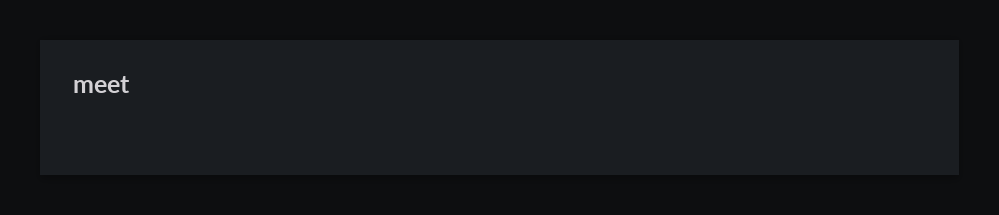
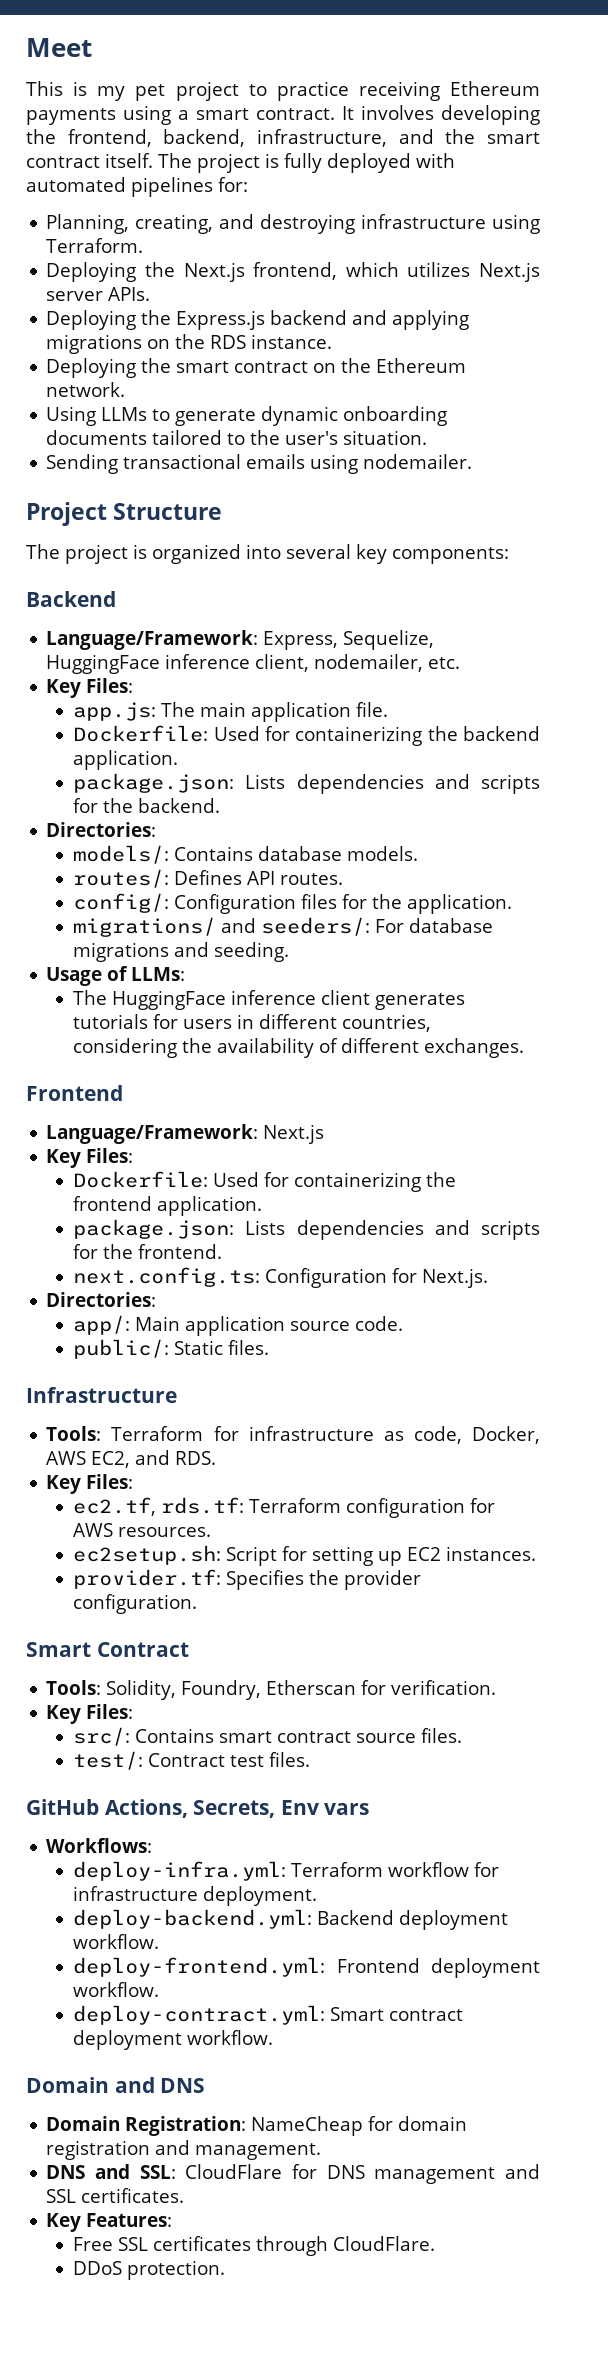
- meet
+ Meet
+ This is my pet project to practice receiving Ethereum payments using a smart contract. It involves developing the frontend, backend, infrastructure, and the smart contract itself. The project is fully deployed with automated pipelines for:
+ Planning, creating, and destroying infrastructure using Terraform.
+ Deploying the Next.js frontend, which utilizes Next.js server APIs.
+ Deploying the Express.js backend and applying migrations on the RDS instance.
+ Deploying the smart contract on the Ethereum network.
+ Using LLMs to generate dynamic onboarding documents tailored to the user's situation.
+ Sending transactional emails using nodemailer.
+ Project Structure
+ The project is organized into several key components:
+ Backend
+ Language/Framework: Express, Sequelize, HuggingFace inference client, nodemailer, etc.
+ Key Files:
+ app.js: The main application file.
+ Dockerfile: Used for containerizing the backend application.
+ package.json: Lists dependencies and scripts for the backend.
+ Directories:
+ models/: Contains database models.
+ routes/: Defines API routes.
+ config/: Configuration files for the application.
+ migrations/ and seeders/: For database migrations and seeding.
+ Usage of LLMs:
+ The HuggingFace inference client generates tutorials for users in different countries, considering the availability of different exchanges.
+ Frontend
+ Language/Framework: Next.js
+ Key Files:
+ Dockerfile: Used for containerizing the frontend application.
+ package.json: Lists dependencies and scripts for the frontend.
+ next.config.ts: Configuration for Next.js.
+ Directories:
+ app/: Main application source code.
+ public/: Static files.
+ Infrastructure
+ Tools: Terraform for infrastructure as code, Docker, AWS EC2, and RDS.
+ Key Files:
+ ec2.tf, rds.tf: Terraform configuration for AWS resources.
+ ec2setup.sh: Script for setting up EC2 instances.
+ provider.tf: Specifies the provider configuration.
+ Smart Contract
+ Tools: Solidity, Foundry, Etherscan for verification.
+ Key Files:
+ src/: Contains smart contract source files.
+ test/: Contract test files.
+ GitHub Actions, Secrets, Env vars
+ Workflows:
+ deploy-infra.yml: Terraform workflow for infrastructure deployment.
+ deploy-backend.yml: Backend deployment workflow.
+ deploy-frontend.yml: Frontend deployment workflow.
+ deploy-contract.yml: Smart contract deployment workflow.
+ Domain and DNS
+ Domain Registration: NameCheap for domain registration and management.
+ DNS and SSL: CloudFlare for DNS management and SSL certificates.
+ Key Features:
+ Free SSL certificates through CloudFlare.
+ DDoS protection.

